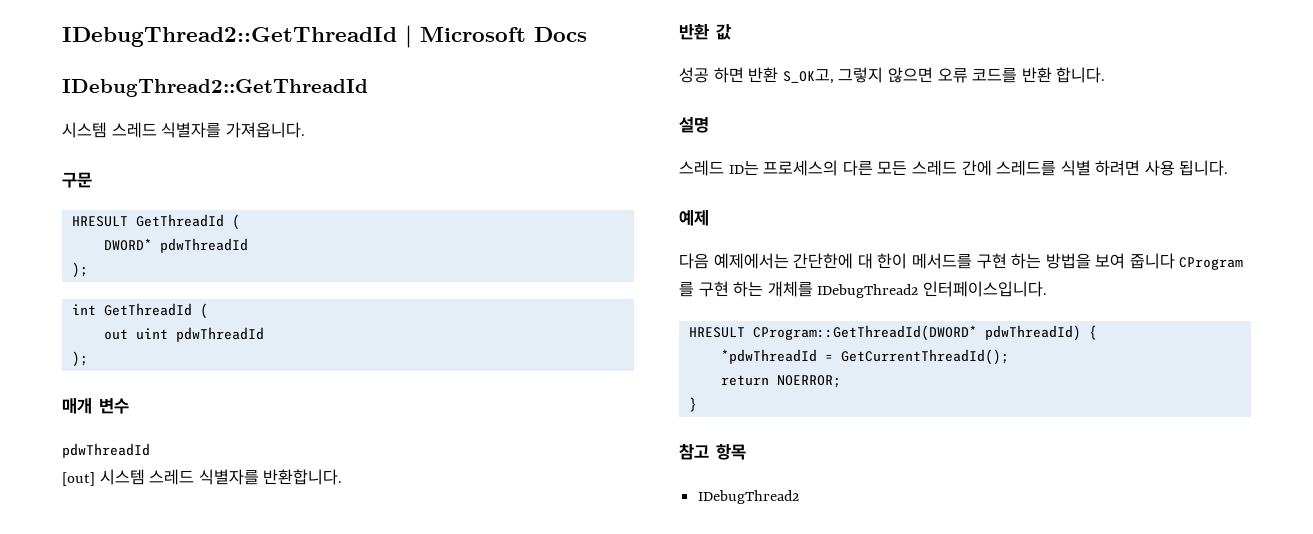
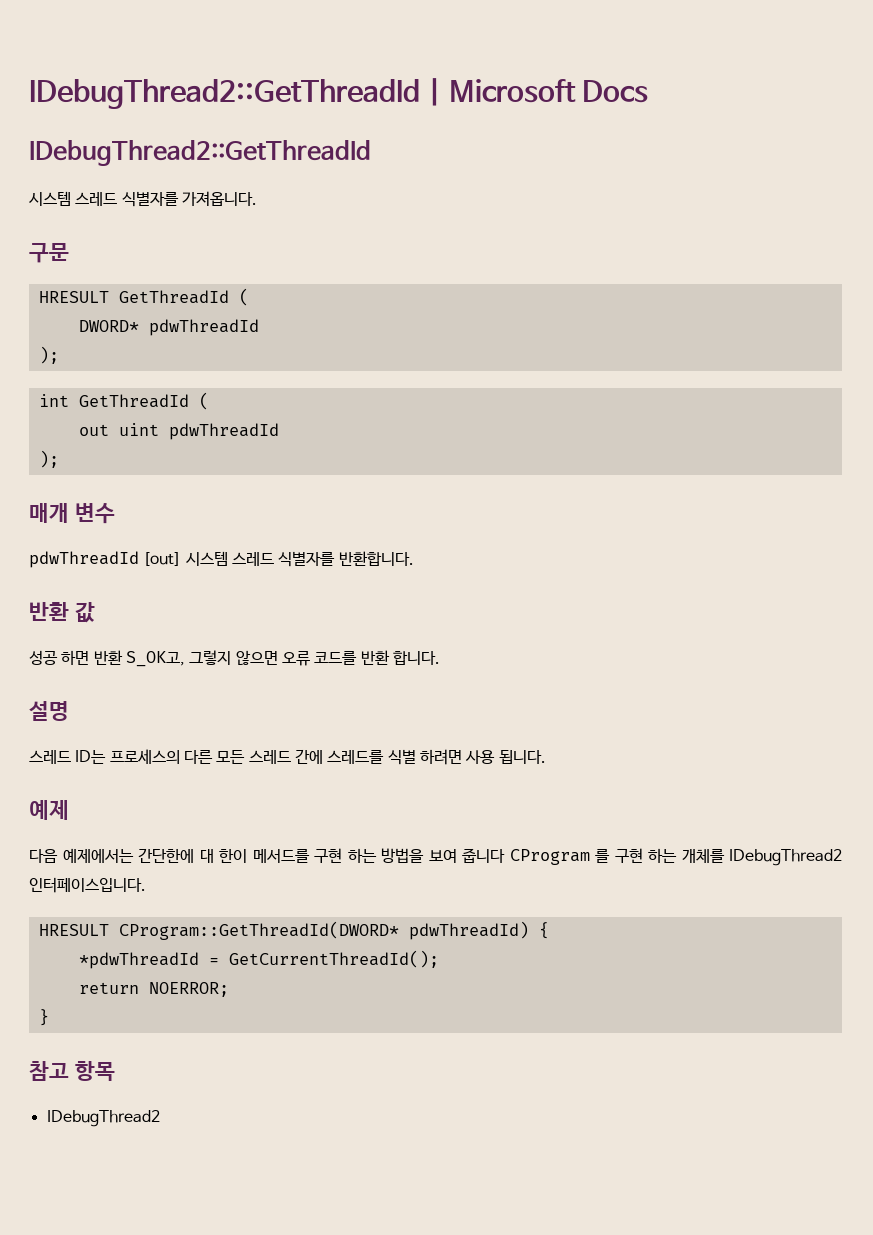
  매개 변수
- pdwThreadId
- [out] 시스템 스레드 식별자를 반환합니다.
+ pdwThreadId [out] 시스템 스레드 식별자를 반환합니다.

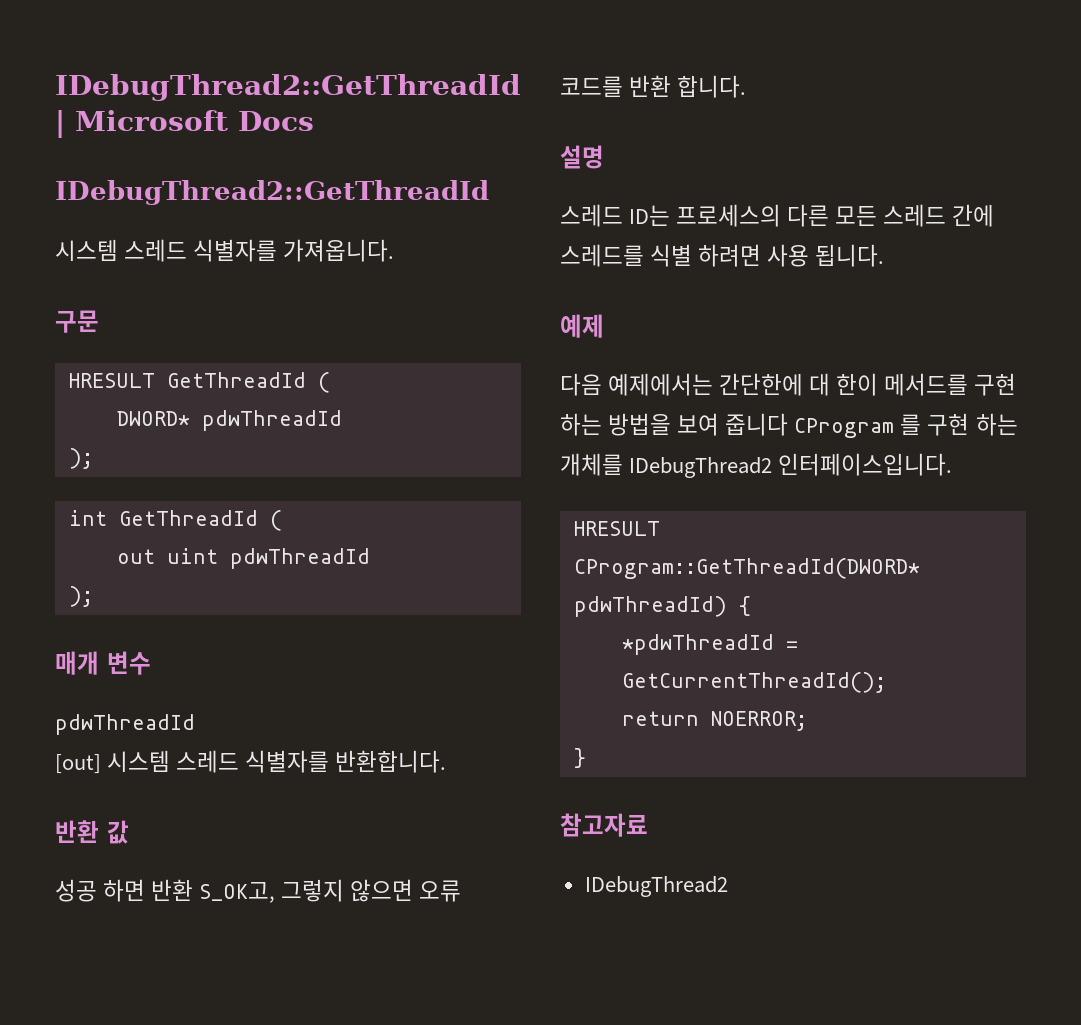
  매개 변수
- pdwThreadId [out] 시스템 스레드 식별자를 반환합니다.
+ pdwThreadId
+ [out] 시스템 스레드 식별자를 반환합니다.
- 참고 항목
+ 참고자료

